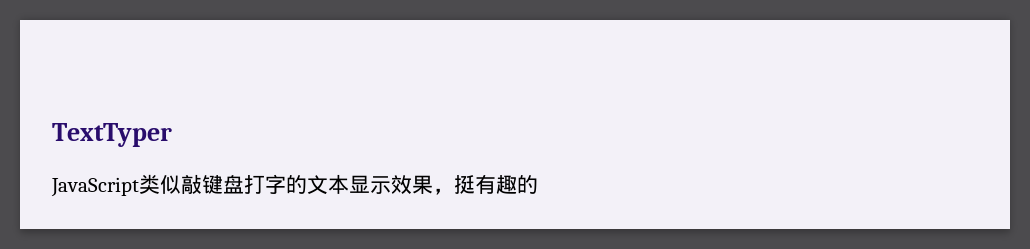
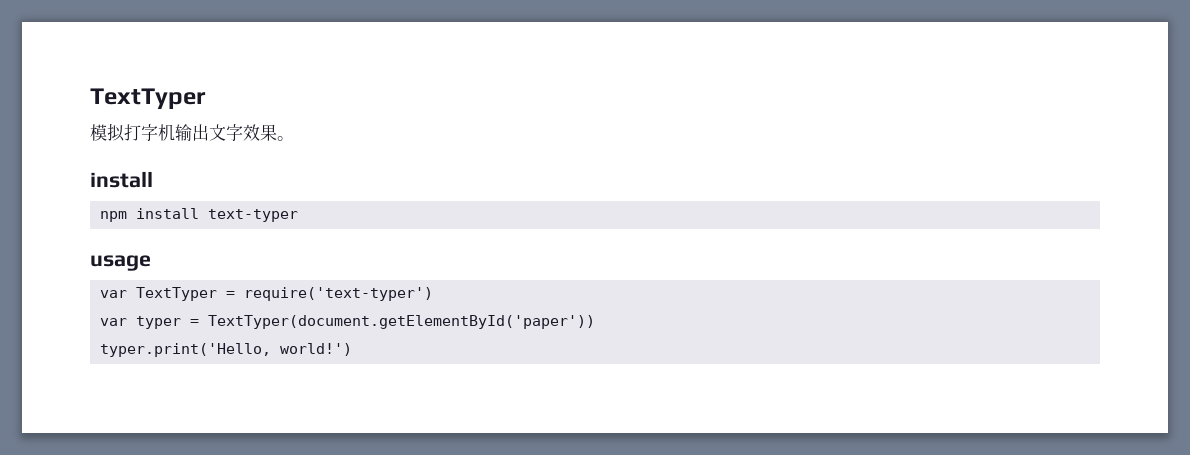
- JavaScript类似敲键盘打字的文本显示效果，挺有趣的
+ 模拟打字机输出文字效果。
+ install
+ npm install text-typer
+ usage
+ var TextTyper = require('text-typer')
+ var typer = TextTyper(document.getElementById('paper'))
+ typer.print('Hello, world!')

